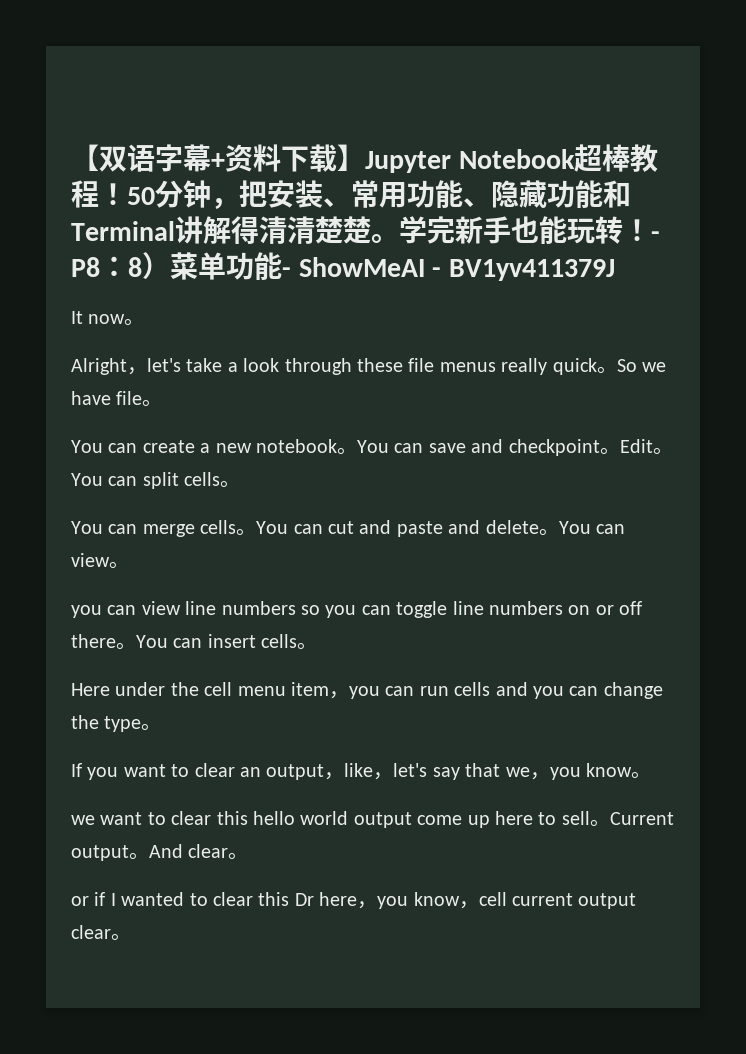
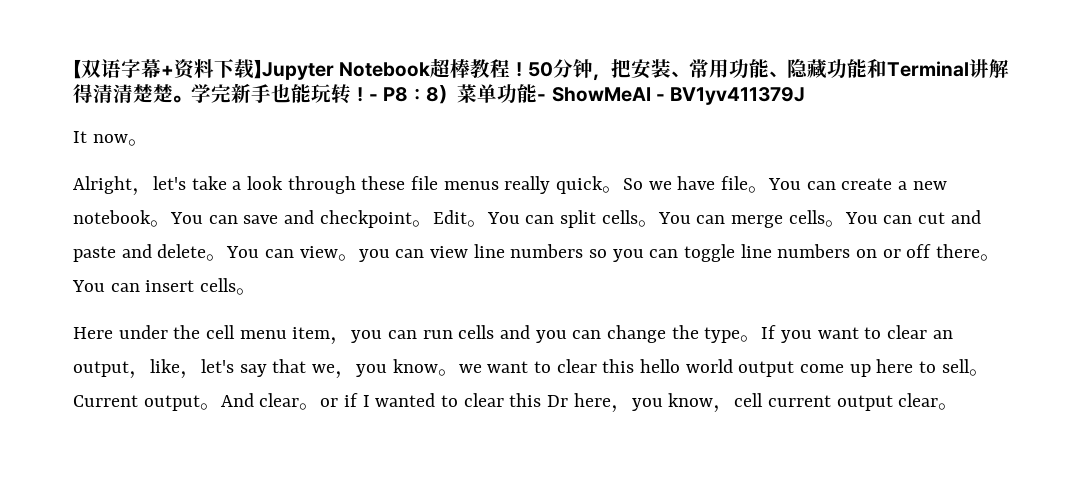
- So we have file。
- You can create a new notebook。
+ So we have file。You can create a new notebook。
- You can split cells。
- You can merge cells。
+ You can split cells。You can merge cells。
- You can view。
- you can view line numbers so you can toggle line numbers on or off there。
+ You can view。you can view line numbers so you can toggle line numbers on or off there。
- Here under the cell menu item，you can run cells and you can change the type。
- If you want to clear an output，like，let's say that we，you know。
- we want to clear this hello world output come up here to sell。
+ Here under the cell menu item，you can run cells and you can change the type。If you want to clear an output，like，let's say that we，you know。we want to clear this hello world output come up here to sell。
- And clear。
- or if I wanted to clear this Dr here，you know，cell current output clear。
+ And clear。or if I wanted to clear this Dr here，you know，cell current output clear。

